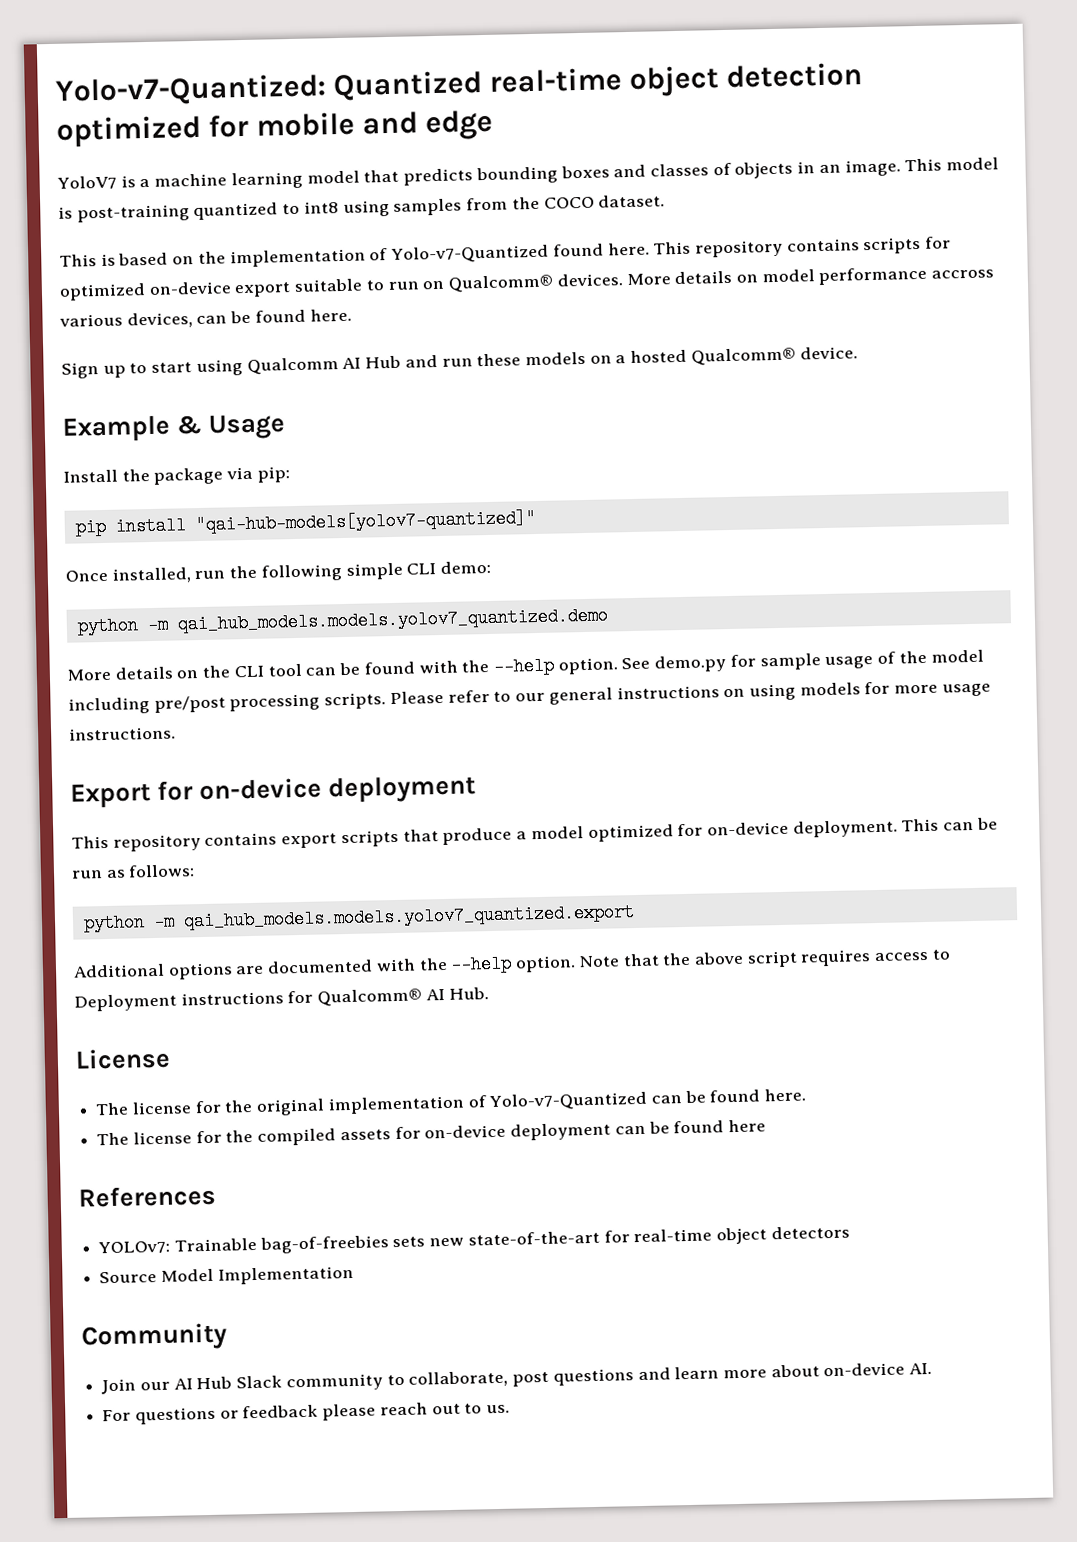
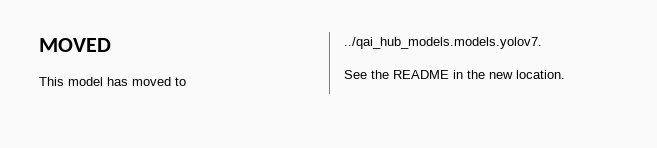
- Yolo-v7-Quantized: Quantized real-time object detection optimized for mobile and edge
- YoloV7 is a machine learning model that predicts bounding boxes and classes of objects in an image. This model is post-training quantized to int8 using samples from the COCO dataset.
- This is based on the implementation of Yolo-v7-Quantized found here. This repository contains scripts for optimized on-device export suitable to run on Qualcomm® devices. More details on model performance accross various devices, can be found here.
- Sign up to start using Qualcomm AI Hub and run these models on a hosted Qualcomm® device.
- Example & Usage
- Install the package via pip:
- pip install "qai-hub-models[yolov7-quantized]"
- Once installed, run the following simple CLI demo:
- python -m qai_hub_models.models.yolov7_quantized.demo
- More details on the CLI tool can be found with the --help option. See demo.py for sample usage of the model including pre/post processing scripts. Please refer to our general instructions on using models for more usage instructions.
- Export for on-device deployment
- This repository contains export scripts that produce a model optimized for on-device deployment. This can be run as follows:
- python -m qai_hub_models.models.yolov7_quantized.export
- Additional options are documented with the --help option. Note that the above script requires access to Deployment instructions for Qualcomm® AI Hub.
- License
- The license for the original implementation of Yolo-v7-Quantized can be found here.
- The license for the compiled assets for on-device deployment can be found here
- References
- YOLOv7: Trainable bag-of-freebies sets new state-of-the-art for real-time object detectors
- Source Model Implementation
- Community
- Join our AI Hub Slack community to collaborate, post questions and learn more about on-device AI.
- For questions or feedback please reach out to us.
+ MOVED
+ This model has moved to ../qai_hub_models.models.yolov7.
+ See the README in the new location.

